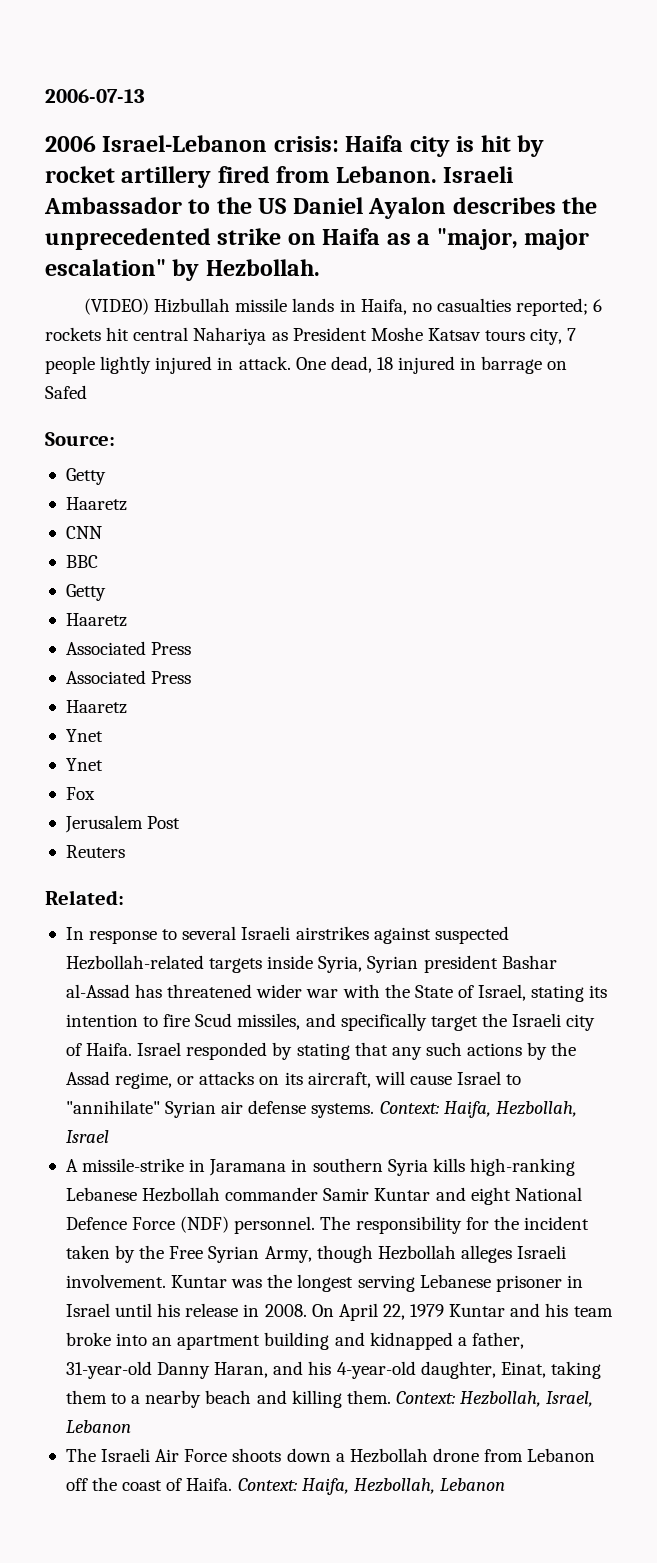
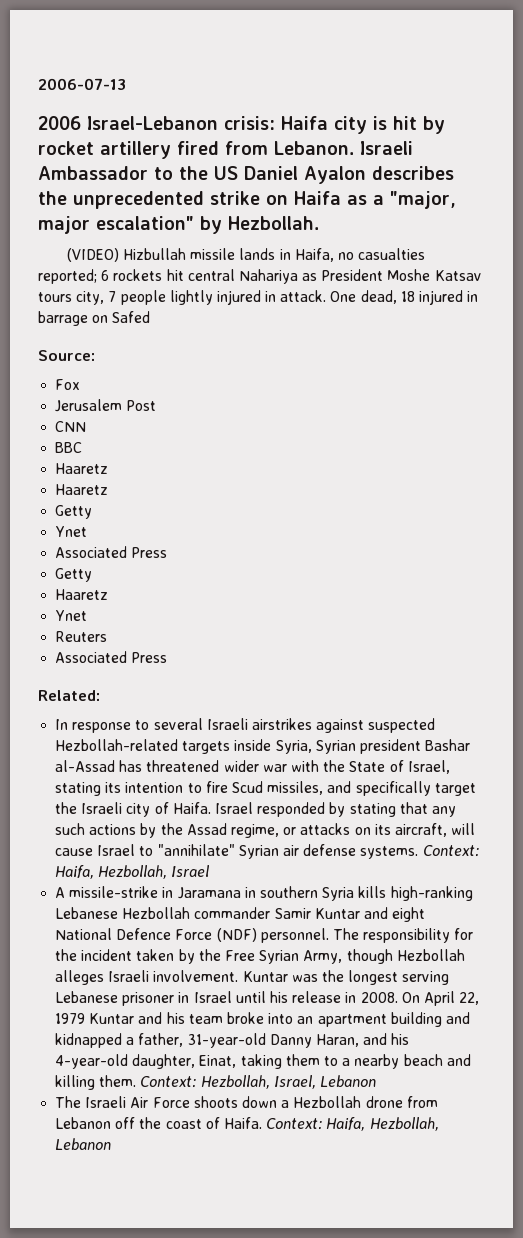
  Source:
- Getty
- Haaretz
+ Fox
+ Jerusalem Post
  BBC
+ Haaretz
+ Haaretz
  Getty
- Haaretz
+ Ynet
  Associated Press
- Associated Press
+ Getty
  Haaretz
  Ynet
- Ynet
- Fox
- Jerusalem Post
  Reuters
+ Associated Press

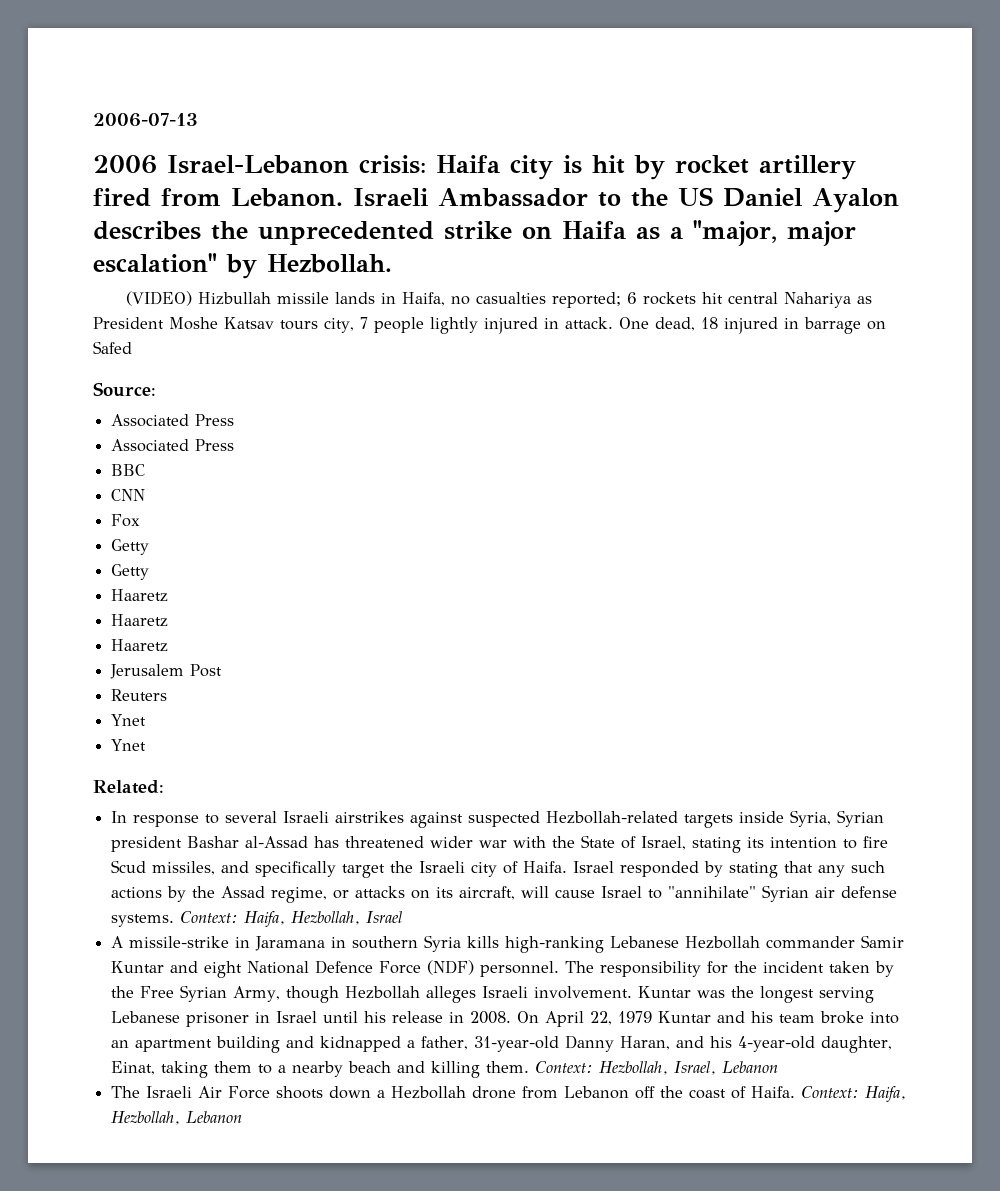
  Source:
+ Associated Press
+ Associated Press
+ BBC
+ CNN
  Fox
- Jerusalem Post
- CNN
- BBC
+ Getty
+ Getty
  Haaretz
  Haaretz
- Getty
+ Haaretz
+ Jerusalem Post
+ Reuters
  Ynet
- Associated Press
- Getty
- Haaretz
  Ynet
- Reuters
- Associated Press

